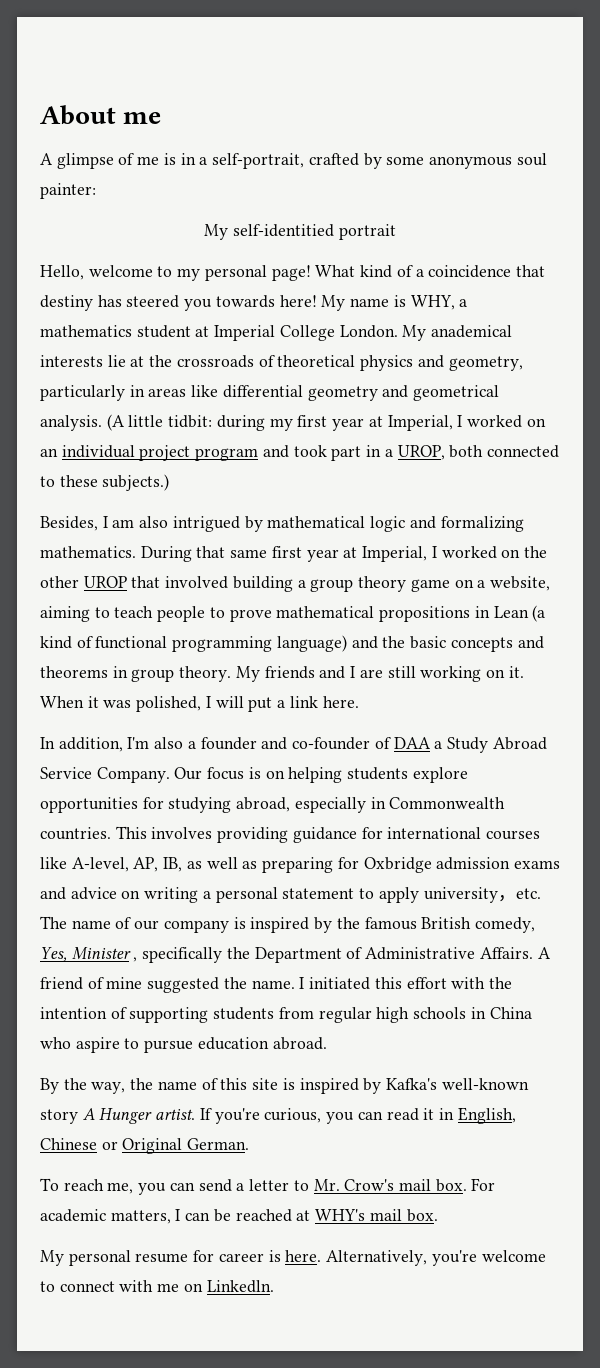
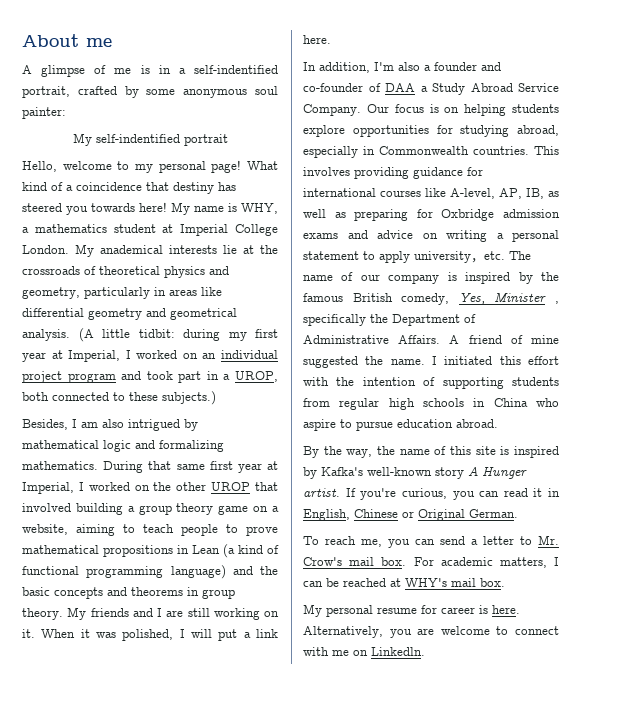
- A glimpse of me is in a self-portrait, crafted by some anonymous soul painter:
+ A glimpse of me is in a self-indentified portrait, crafted by some anonymous soul painter:
- My self-identitied portrait
+ My self-indentified portrait
- Alternatively, you're welcome to connect with me on Linkedln.
+ Alternatively, you are welcome to connect with me on Linkedln.

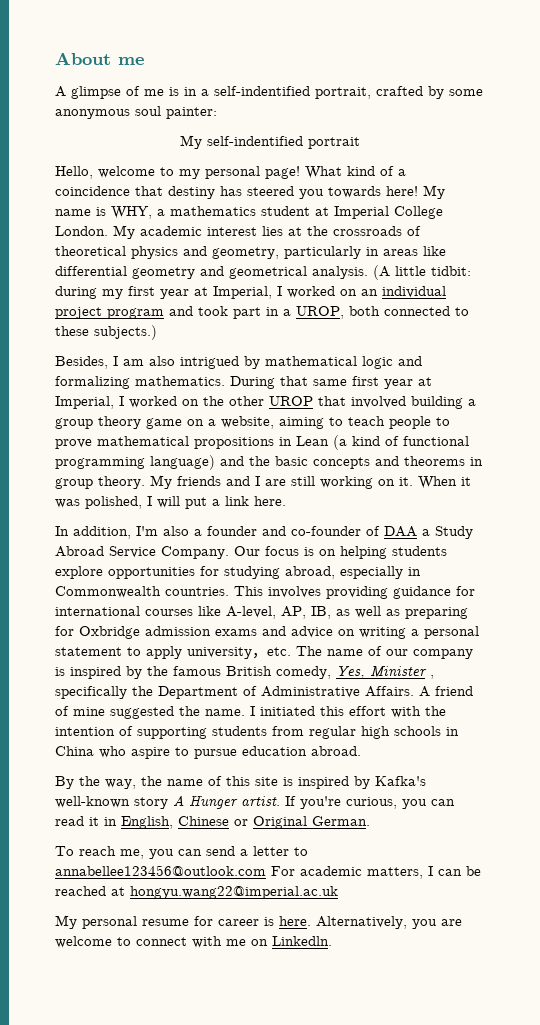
- My anademical interests lie at the crossroads of theoretical physics and geometry, particularly in areas like differential geometry and geometrical analysis.
+ My academic interest lies at the crossroads of theoretical physics and geometry, particularly in areas like differential geometry and geometrical analysis.
- To reach me, you can send a letter to Mr. Crow's mail box. For academic matters, I can be reached at WHY's mail box.
+ To reach me, you can send a letter to annabellee123456@outlook.com For academic matters, I can be reached at hongyu.wang22@imperial.ac.uk

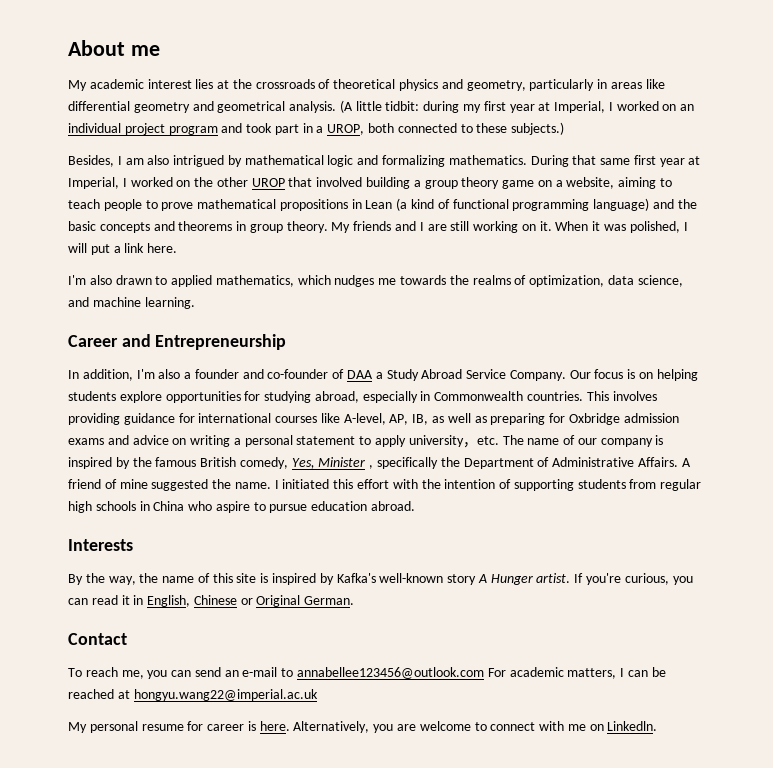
- A glimpse of me is in a self-indentified portrait, crafted by some anonymous soul painter:
- My self-indentified portrait
- Hello, welcome to my personal page! What kind of a coincidence that destiny has steered you towards here! My name is WHY, a mathematics student at Imperial College London.
+ I'm also drawn to applied mathematics, which nudges me towards the realms of optimization, data science, and machine learning.
+ Career and Entrepreneurship
+ Interests
+ Contact
- To reach me, you can send a letter to annabellee123456@outlook.com For academic matters, I can be reached at hongyu.wang22@imperial.ac.uk
+ To reach me, you can send an e-mail to annabellee123456@outlook.com For academic matters, I can be reached at hongyu.wang22@imperial.ac.uk

